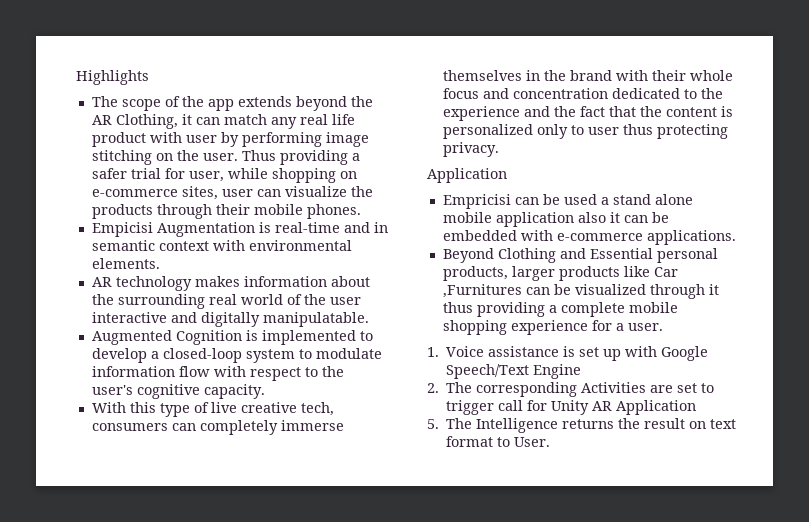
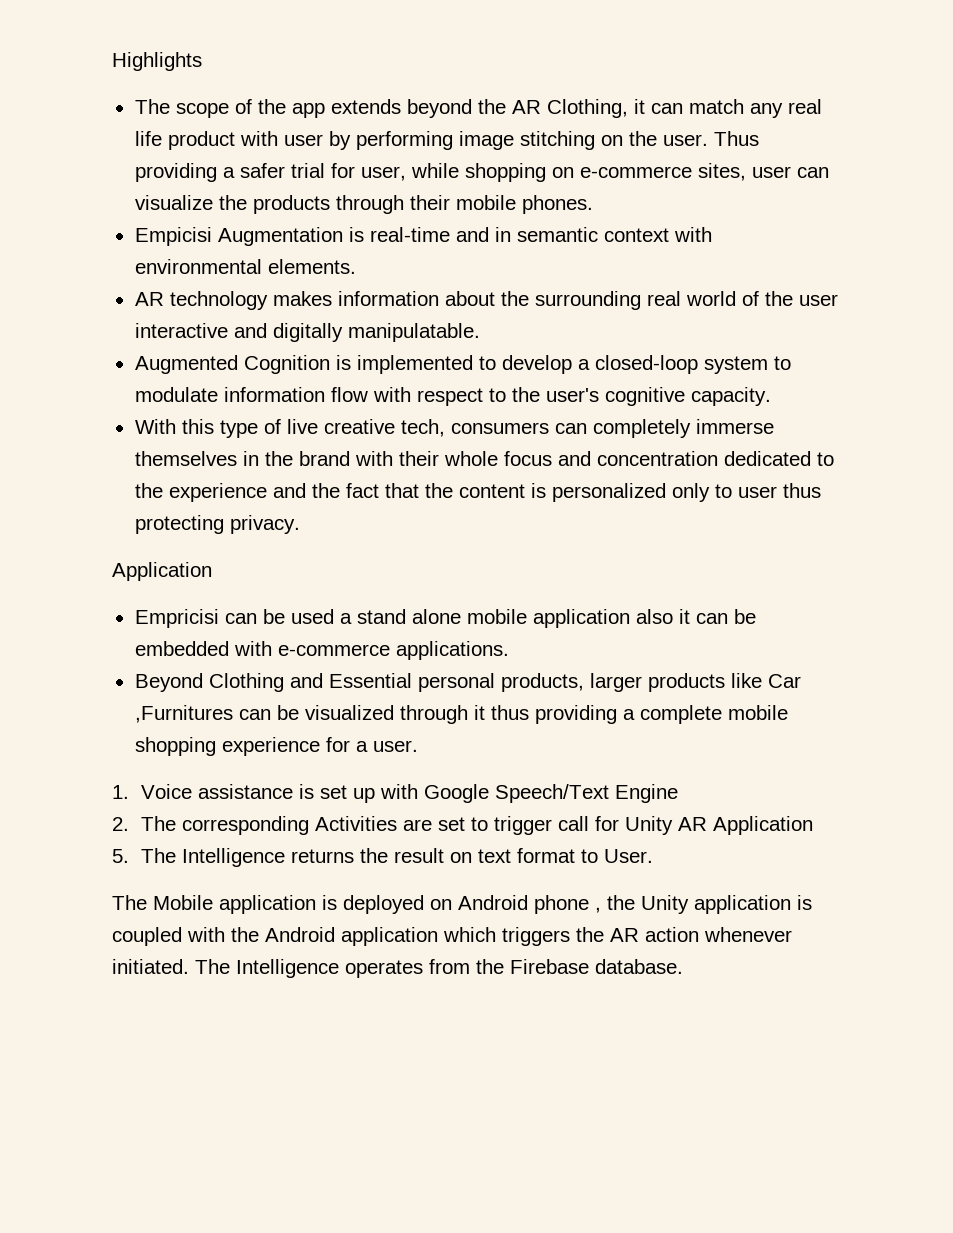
+ The Mobile application is deployed on Android phone , the Unity application is coupled with the Android application which triggers the AR action whenever initiated. The Intelligence operates from the Firebase database.

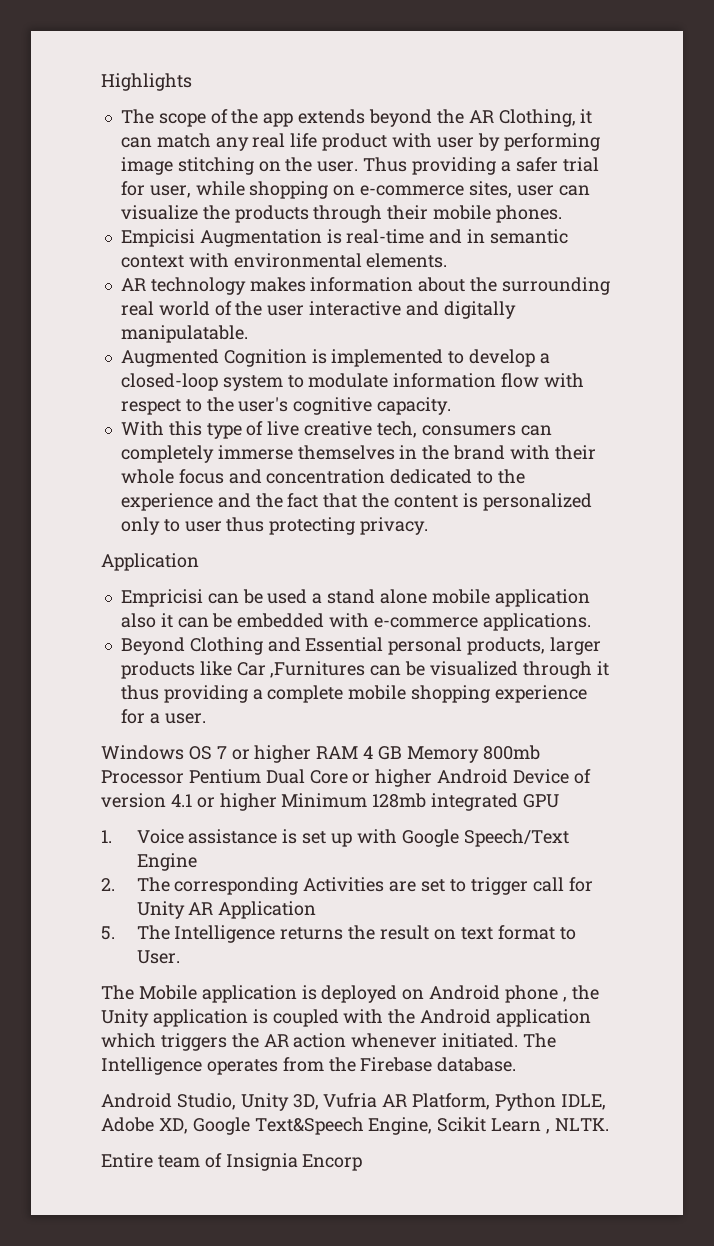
+ Windows OS 7 or higher RAM 4 GB Memory 800mb Processor Pentium Dual Core or higher Android Device of version 4.1 or higher Minimum 128mb integrated GPU
+ Android Studio, Unity 3D, Vufria AR Platform, Python IDLE, Adobe XD, Google Text&Speech Engine, Scikit Learn , NLTK.
+ Entire team of Insignia Encorp

